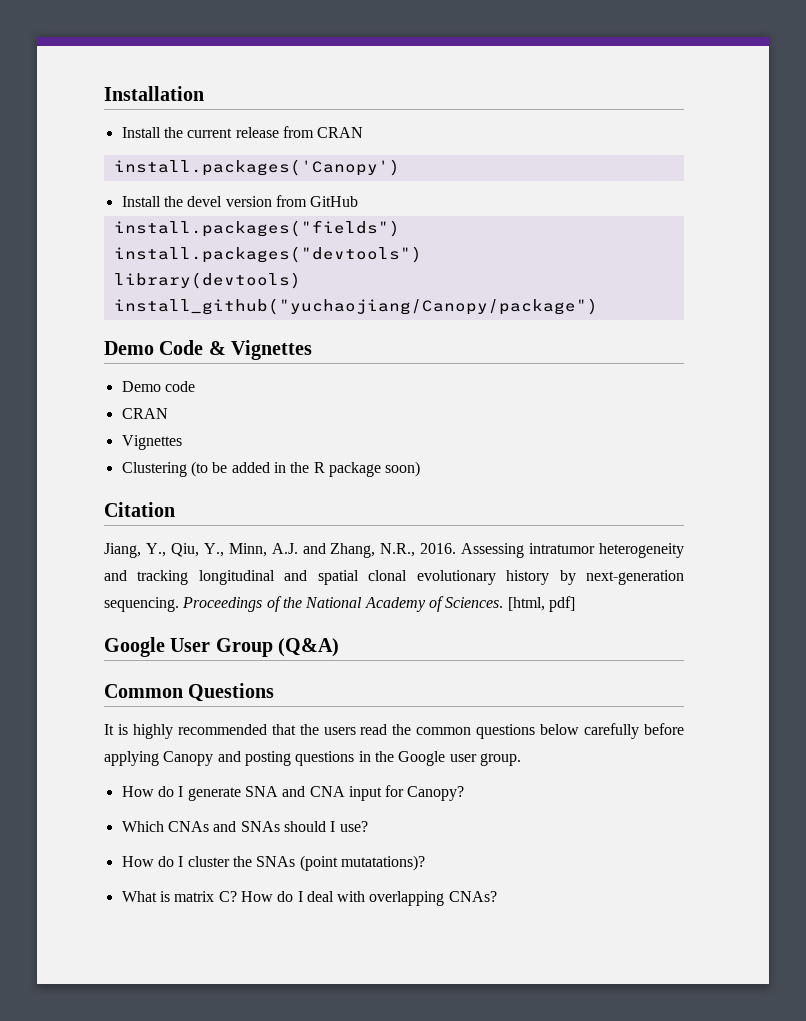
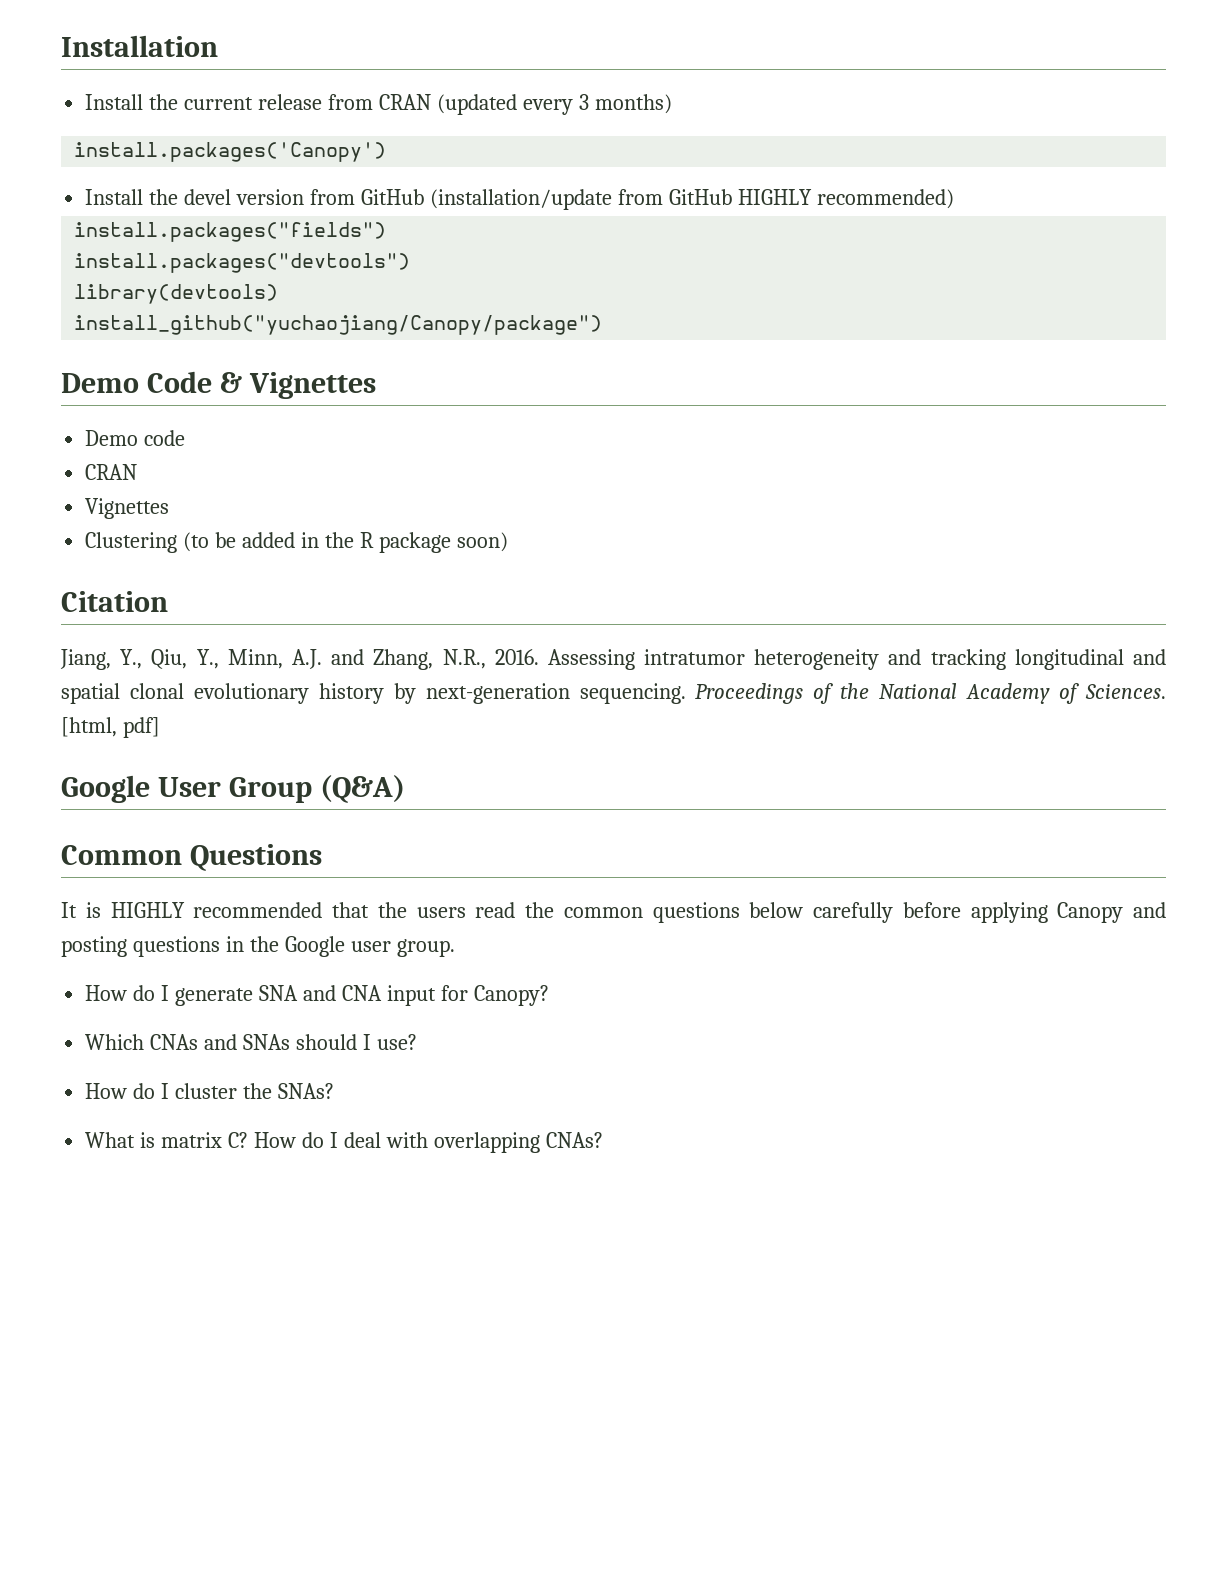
- Install the current release from CRAN
+ Install the current release from CRAN (updated every 3 months)
- Install the devel version from GitHub
+ Install the devel version from GitHub (installation/update from GitHub HIGHLY recommended)
- It is highly recommended that the users read the common questions below carefully before applying Canopy and posting questions in the Google user group.
+ It is HIGHLY recommended that the users read the common questions below carefully before applying Canopy and posting questions in the Google user group.
- How do I cluster the SNAs (point mutatations)?
+ How do I cluster the SNAs?

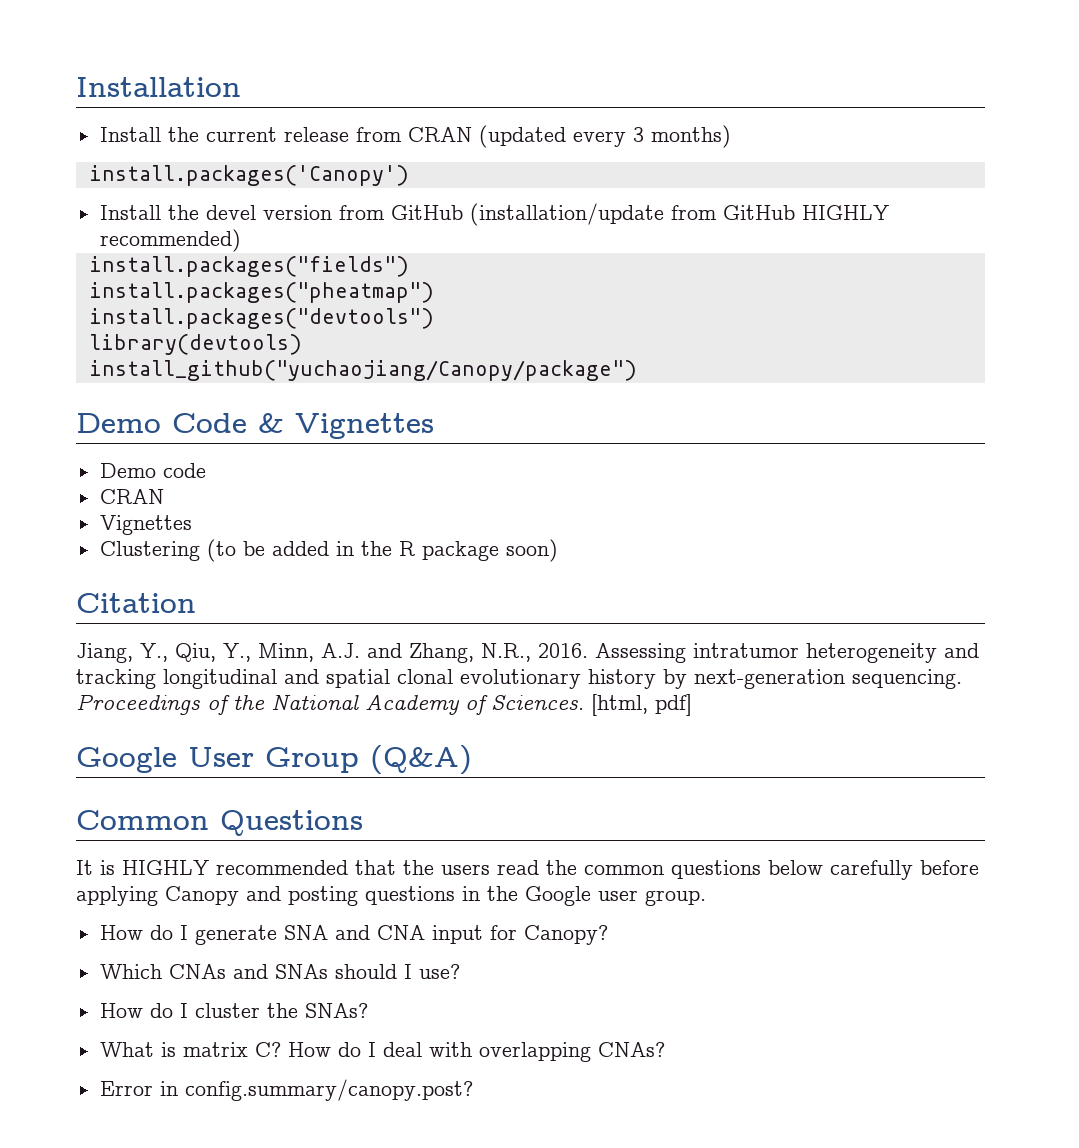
+ install.packages("pheatmap")
+ Error in config.summary/canopy.post?

